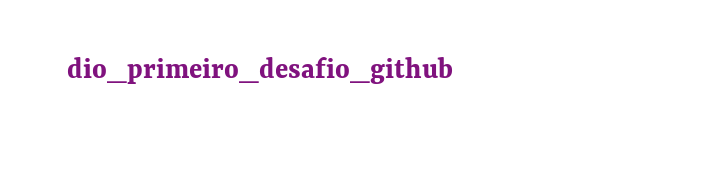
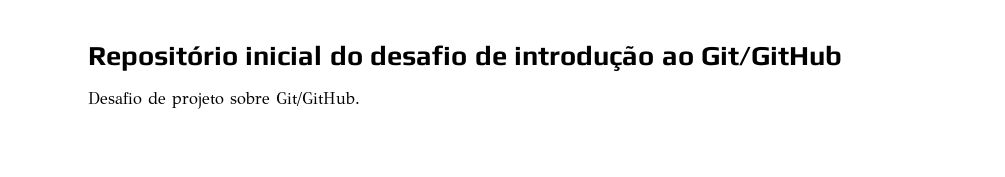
- dio_primeiro_desafio_github
+ Repositório inicial do desafio de introdução ao Git/GitHub
+ Desafio de projeto sobre Git/GitHub.

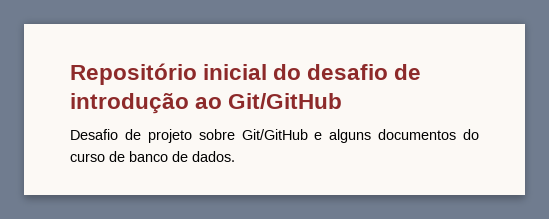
- Desafio de projeto sobre Git/GitHub.
+ Desafio de projeto sobre Git/GitHub e alguns documentos do curso de banco de dados.

